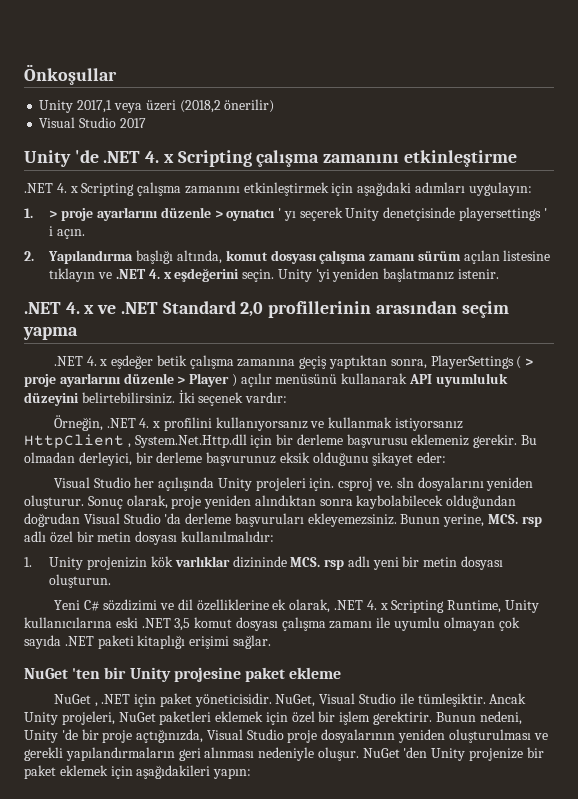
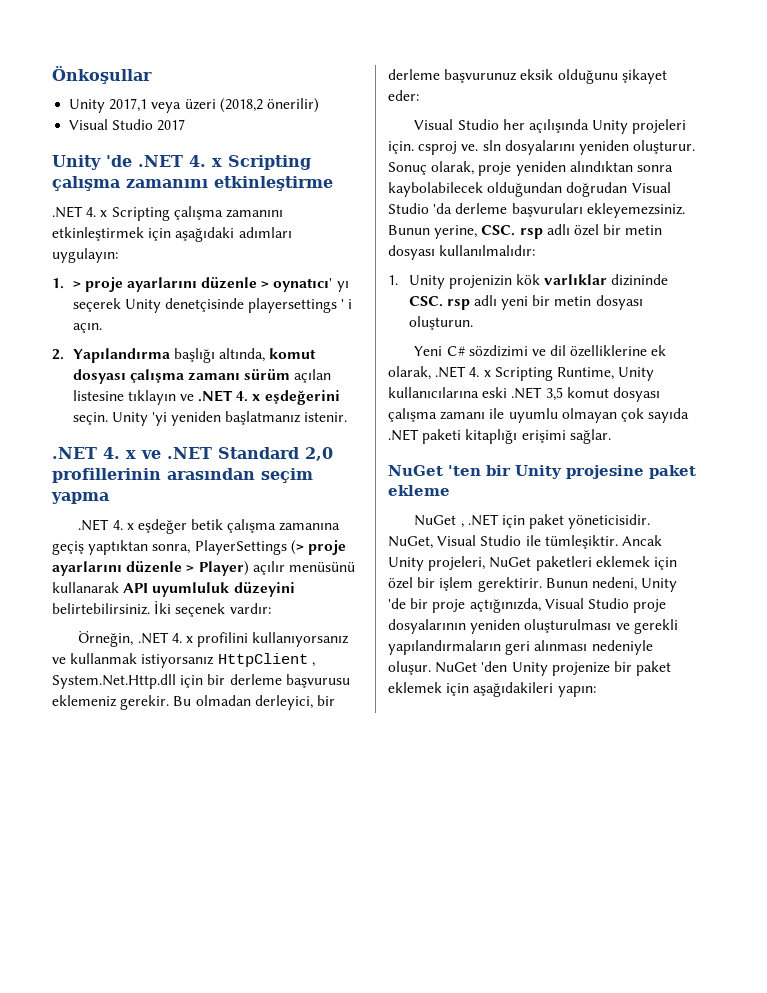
- 1. > proje ayarlarını düzenle > oynatıcı ' yı seçerek Unity denetçisinde playersettings ' i açın.
+ 1. > proje ayarlarını düzenle > oynatıcı' yı seçerek Unity denetçisinde playersettings ' i açın.
- .NET 4. x eşdeğer betik çalışma zamanına geçiş yaptıktan sonra, PlayerSettings ( > proje ayarlarını düzenle > Player ) açılır menüsünü kullanarak API uyumluluk düzeyini belirtebilirsiniz.
+ .NET 4. x eşdeğer betik çalışma zamanına geçiş yaptıktan sonra, PlayerSettings (> proje ayarlarını düzenle > Player) açılır menüsünü kullanarak API uyumluluk düzeyini belirtebilirsiniz.
- Bunun yerine, MCS. rsp adlı özel bir metin dosyası kullanılmalıdır:
+ Bunun yerine, CSC. rsp adlı özel bir metin dosyası kullanılmalıdır:
- 1. Unity projenizin kök varlıklar dizininde MCS. rsp adlı yeni bir metin dosyası oluşturun.
+ 1. Unity projenizin kök varlıklar dizininde CSC. rsp adlı yeni bir metin dosyası oluşturun.

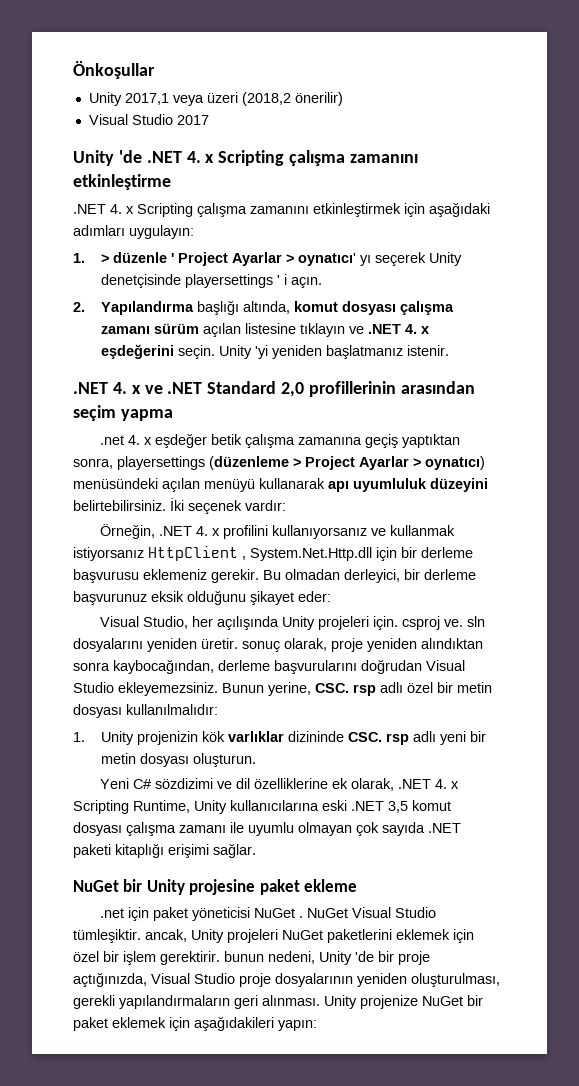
- 1. > proje ayarlarını düzenle > oynatıcı' yı seçerek Unity denetçisinde playersettings ' i açın.
+ 1. > düzenle ' Project Ayarlar > oynatıcı' yı seçerek Unity denetçisinde playersettings ' i açın.
- .NET 4. x eşdeğer betik çalışma zamanına geçiş yaptıktan sonra, PlayerSettings (> proje ayarlarını düzenle > Player) açılır menüsünü kullanarak API uyumluluk düzeyini belirtebilirsiniz.
+ .net 4. x eşdeğer betik çalışma zamanına geçiş yaptıktan sonra, playersettings (düzenleme > Project Ayarlar > oynatıcı) menüsündeki açılan menüyü kullanarak apı uyumluluk düzeyini belirtebilirsiniz.
- Visual Studio her açılışında Unity projeleri için. csproj ve. sln dosyalarını yeniden oluşturur. Sonuç olarak, proje yeniden alındıktan sonra kaybolabilecek olduğundan doğrudan Visual Studio 'da derleme başvuruları ekleyemezsiniz.
+ Visual Studio, her açılışında Unity projeleri için. csproj ve. sln dosyalarını yeniden üretir. sonuç olarak, proje yeniden alındıktan sonra kaybocağından, derleme başvurularını doğrudan Visual Studio ekleyemezsiniz.
- NuGet 'ten bir Unity projesine paket ekleme
+ NuGet bir Unity projesine paket ekleme
- NuGet , .NET için paket yöneticisidir. NuGet, Visual Studio ile tümleşiktir. Ancak Unity projeleri, NuGet paketleri eklemek için özel bir işlem gerektirir. Bunun nedeni, Unity 'de bir proje açtığınızda, Visual Studio proje dosyalarının yeniden oluşturulması ve gerekli yapılandırmaların geri alınması nedeniyle oluşur. NuGet 'den Unity projenize bir paket eklemek için aşağıdakileri yapın:
+ .net için paket yöneticisi NuGet . NuGet Visual Studio tümleşiktir. ancak, Unity projeleri NuGet paketlerini eklemek için özel bir işlem gerektirir. bunun nedeni, Unity 'de bir proje açtığınızda, Visual Studio proje dosyalarının yeniden oluşturulması, gerekli yapılandırmaların geri alınması. Unity projenize NuGet bir paket eklemek için aşağıdakileri yapın:

